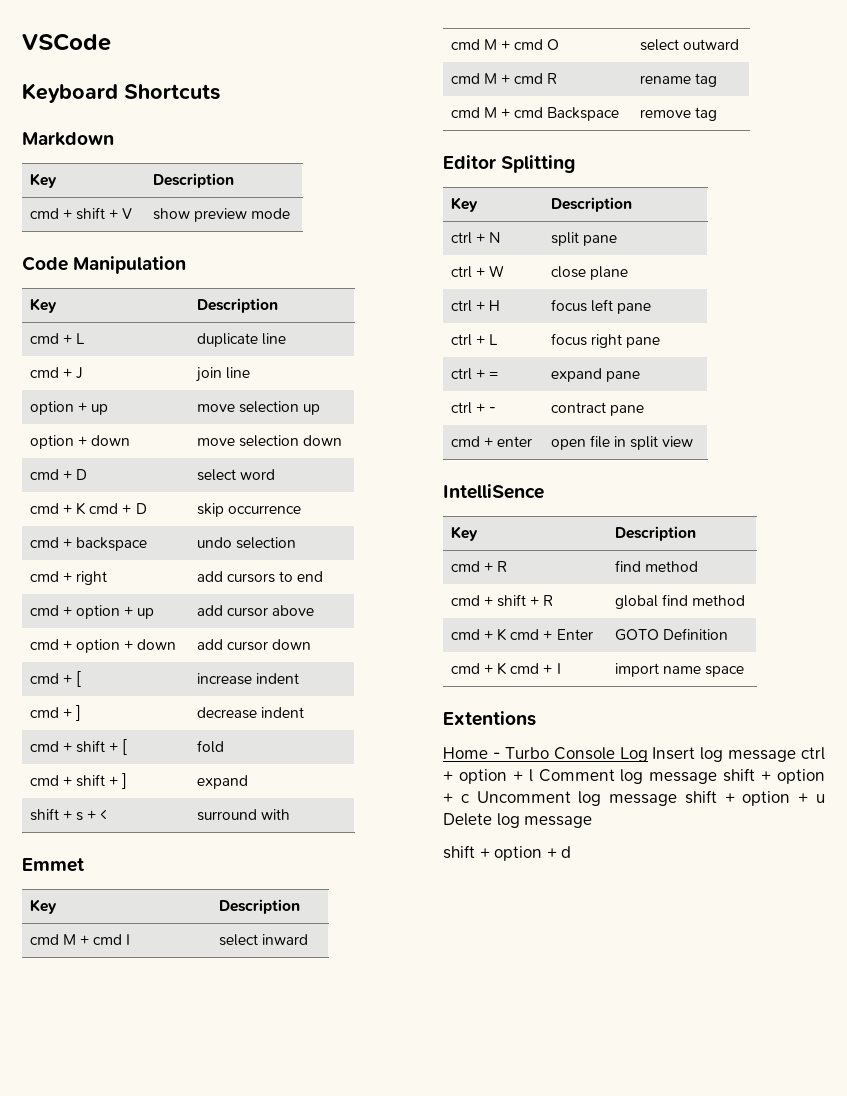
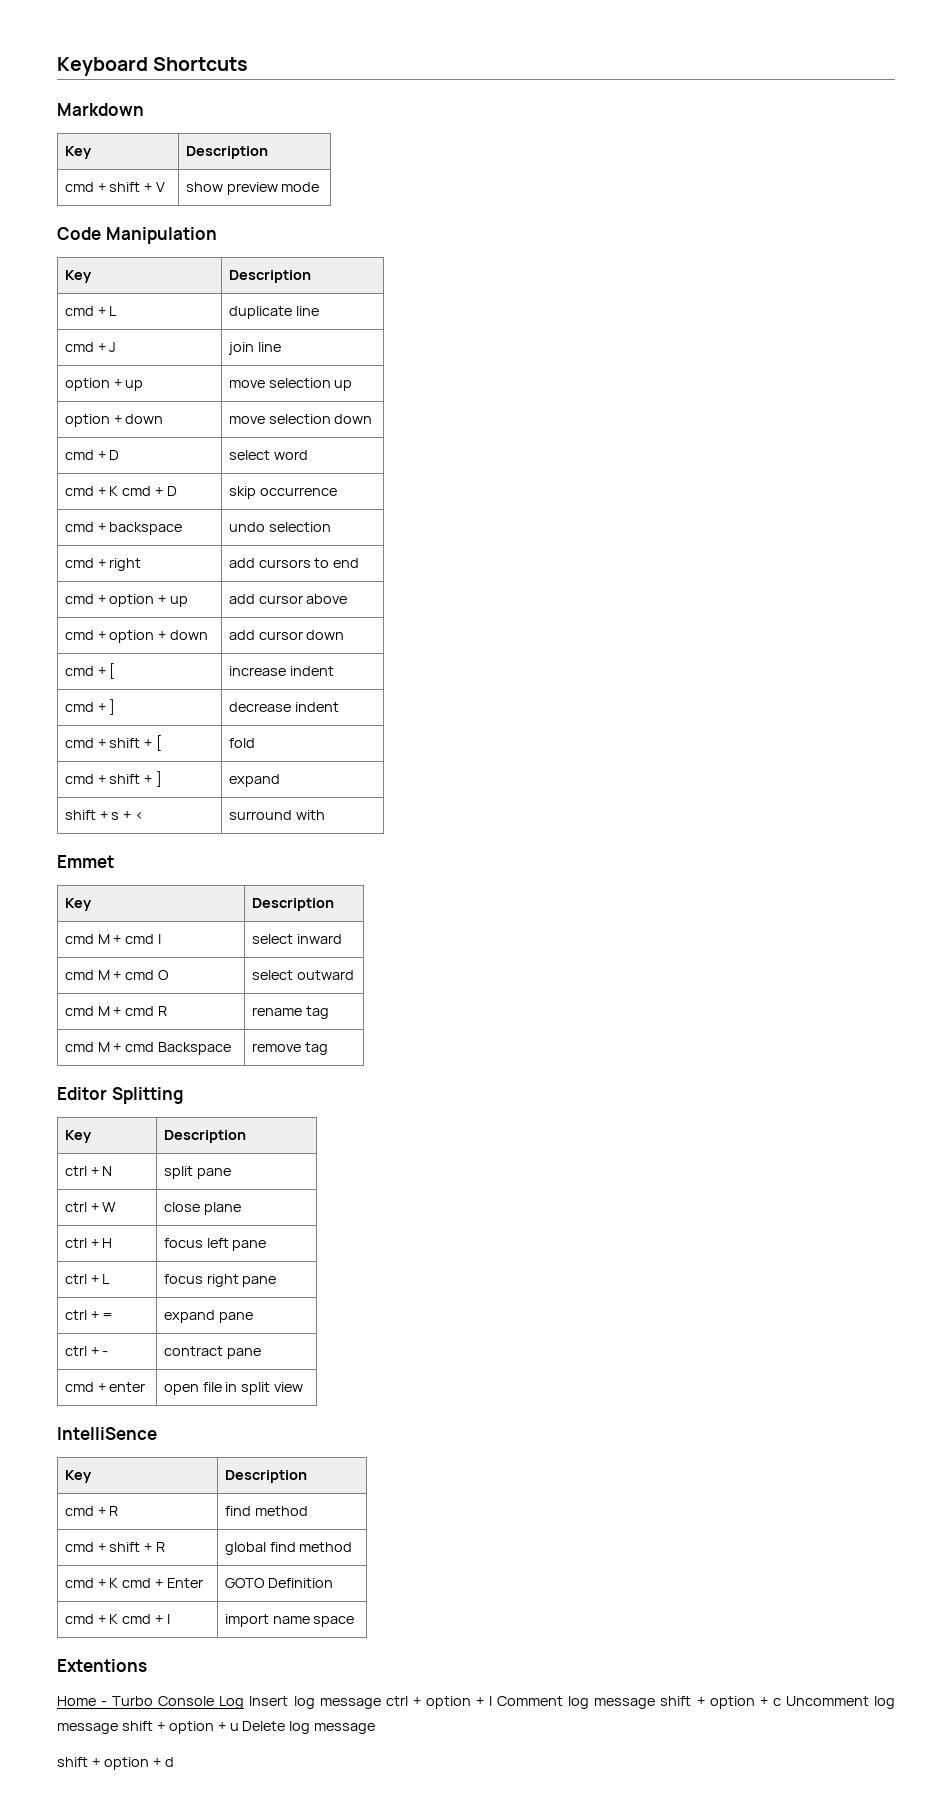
- VSCode

